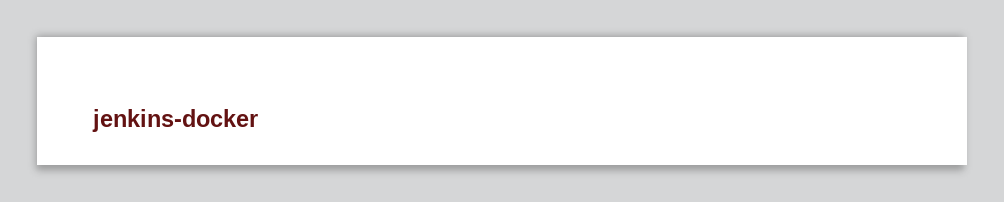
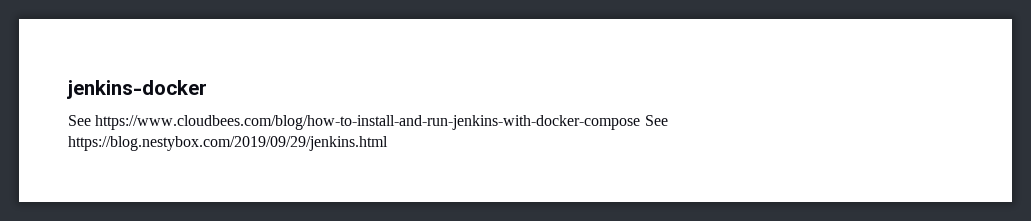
+ See https://www.cloudbees.com/blog/how-to-install-and-run-jenkins-with-docker-compose See https://blog.nestybox.com/2019/09/29/jenkins.html

